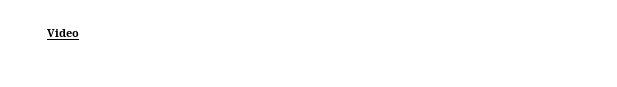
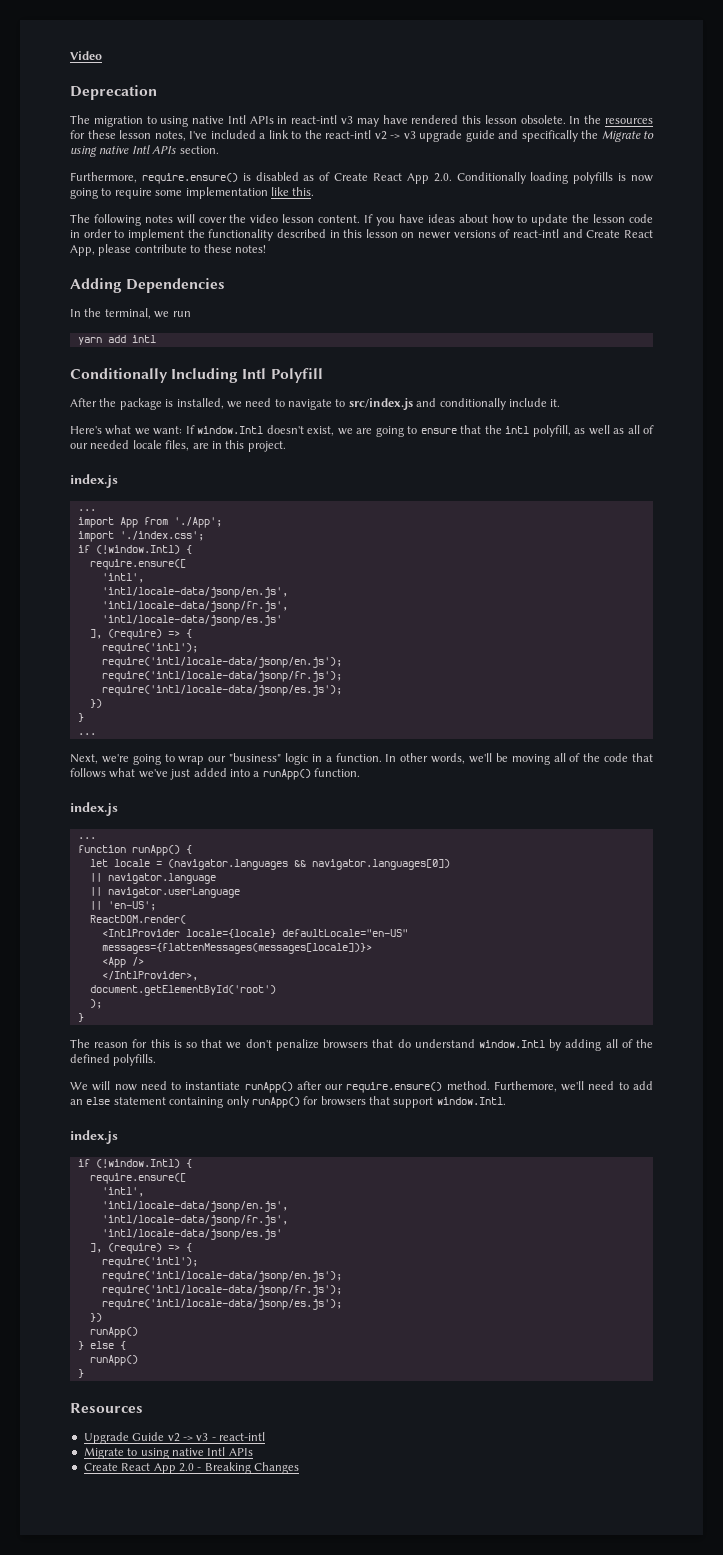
+ Deprecation
+ The migration to using native Intl APIs in react-intl v3 may have rendered this lesson obsolete. In the resources for these lesson notes, I've included a link to the react-intl v2 -> v3 upgrade guide and specifically the Migrate to using native Intl APIs section.
+ Furthermore, require.ensure() is disabled as of Create React App 2.0. Conditionally loading polyfills is now going to require some implementation like this.
+ The following notes will cover the video lesson content. If you have ideas about how to update the lesson code in order to implement the functionality described in this lesson on newer versions of react-intl and Create React App, please contribute to these notes!
+ Adding Dependencies
+ In the terminal, we run
+ yarn add intl
+ Conditionally Including Intl Polyfill
+ After the package is installed, we need to navigate to src/index.js and conditionally include it.
+ Here's what we want: If window.Intl doesn't exist, we are going to ensure that the intl polyfill, as well as all of our needed locale files, are in this project.
+ index.js
+ ...
+ import App from './App';
+ import './index.css';
+ if (!window.Intl) {
+ require.ensure([
+ 'intl',
+ 'intl/locale-data/jsonp/en.js',
+ 'intl/locale-data/jsonp/fr.js',
+ 'intl/locale-data/jsonp/es.js'
+ ], (require) => {
+ require('intl');
+ require('intl/locale-data/jsonp/en.js');
+ require('intl/locale-data/jsonp/fr.js');
+ require('intl/locale-data/jsonp/es.js');
+ })
+ }
+ ...
+ Next, we're going to wrap our "business" logic in a function. In other words, we'll be moving all of the code that follows what we've just added into a runApp() function.
+ index.js
+ ...
+ function runApp() {
+ let locale = (navigator.languages && navigator.languages[0])
+ || navigator.language
+ || navigator.userLanguage
+ || 'en-US';
+ ReactDOM.render(
+ <IntlProvider locale={locale} defaultLocale="en-US" messages={flattenMessages(messages[locale])}>
+ <App />
+ </IntlProvider>,
+ document.getElementById('root')
+ );
+ }
+ The reason for this is so that we don't penalize browsers that do understand window.Intl by adding all of the defined polyfills.
+ We will now need to instantiate runApp() after our require.ensure() method. Furthemore, we'll need to add an else statement containing only runApp() for browsers that support window.Intl.
+ index.js
+ if (!window.Intl) {
+ require.ensure([
+ 'intl',
+ 'intl/locale-data/jsonp/en.js',
+ 'intl/locale-data/jsonp/fr.js',
+ 'intl/locale-data/jsonp/es.js'
+ ], (require) => {
+ require('intl');
+ require('intl/locale-data/jsonp/en.js');
+ require('intl/locale-data/jsonp/fr.js');
+ require('intl/locale-data/jsonp/es.js');
+ })
+ runApp()
+ } else {
+ runApp()
+ }
+ Resources
+ Upgrade Guide v2 -> v3 - react-intl
+ Migrate to using native Intl APIs
+ Create React App 2.0 - Breaking Changes

